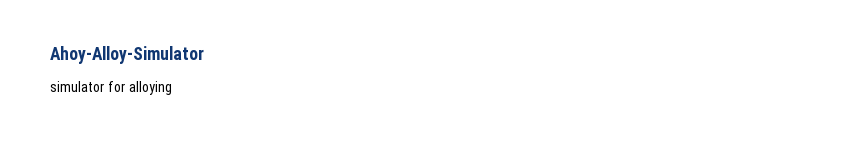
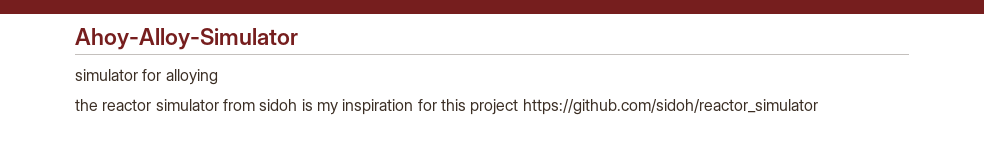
+ the reactor simulator from sidoh is my inspiration for this project https://github.com/sidoh/reactor_simulator

